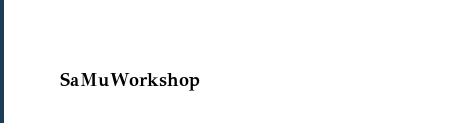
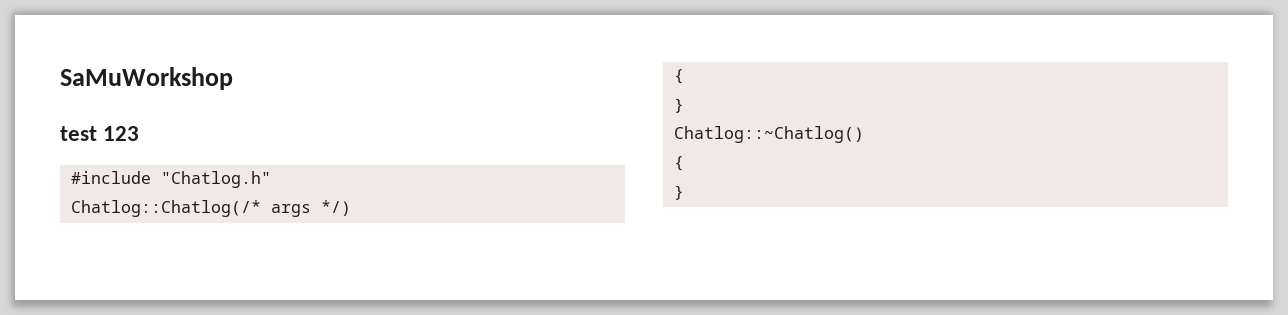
+ test 123
+ #include "Chatlog.h"
+ Chatlog::Chatlog(/* args */)
+ {
+ }
+ Chatlog::~Chatlog()
+ {
+ }

